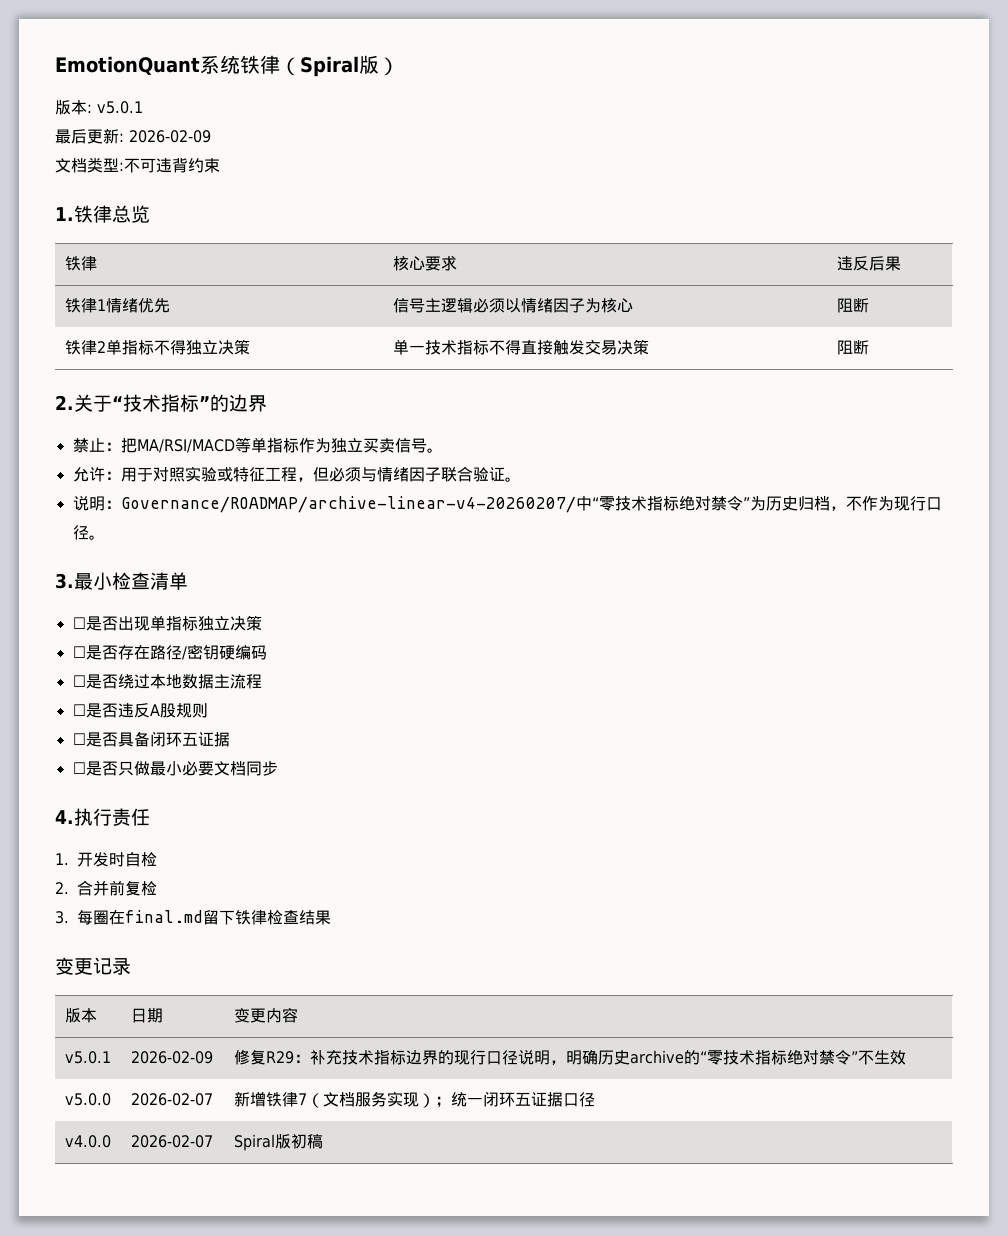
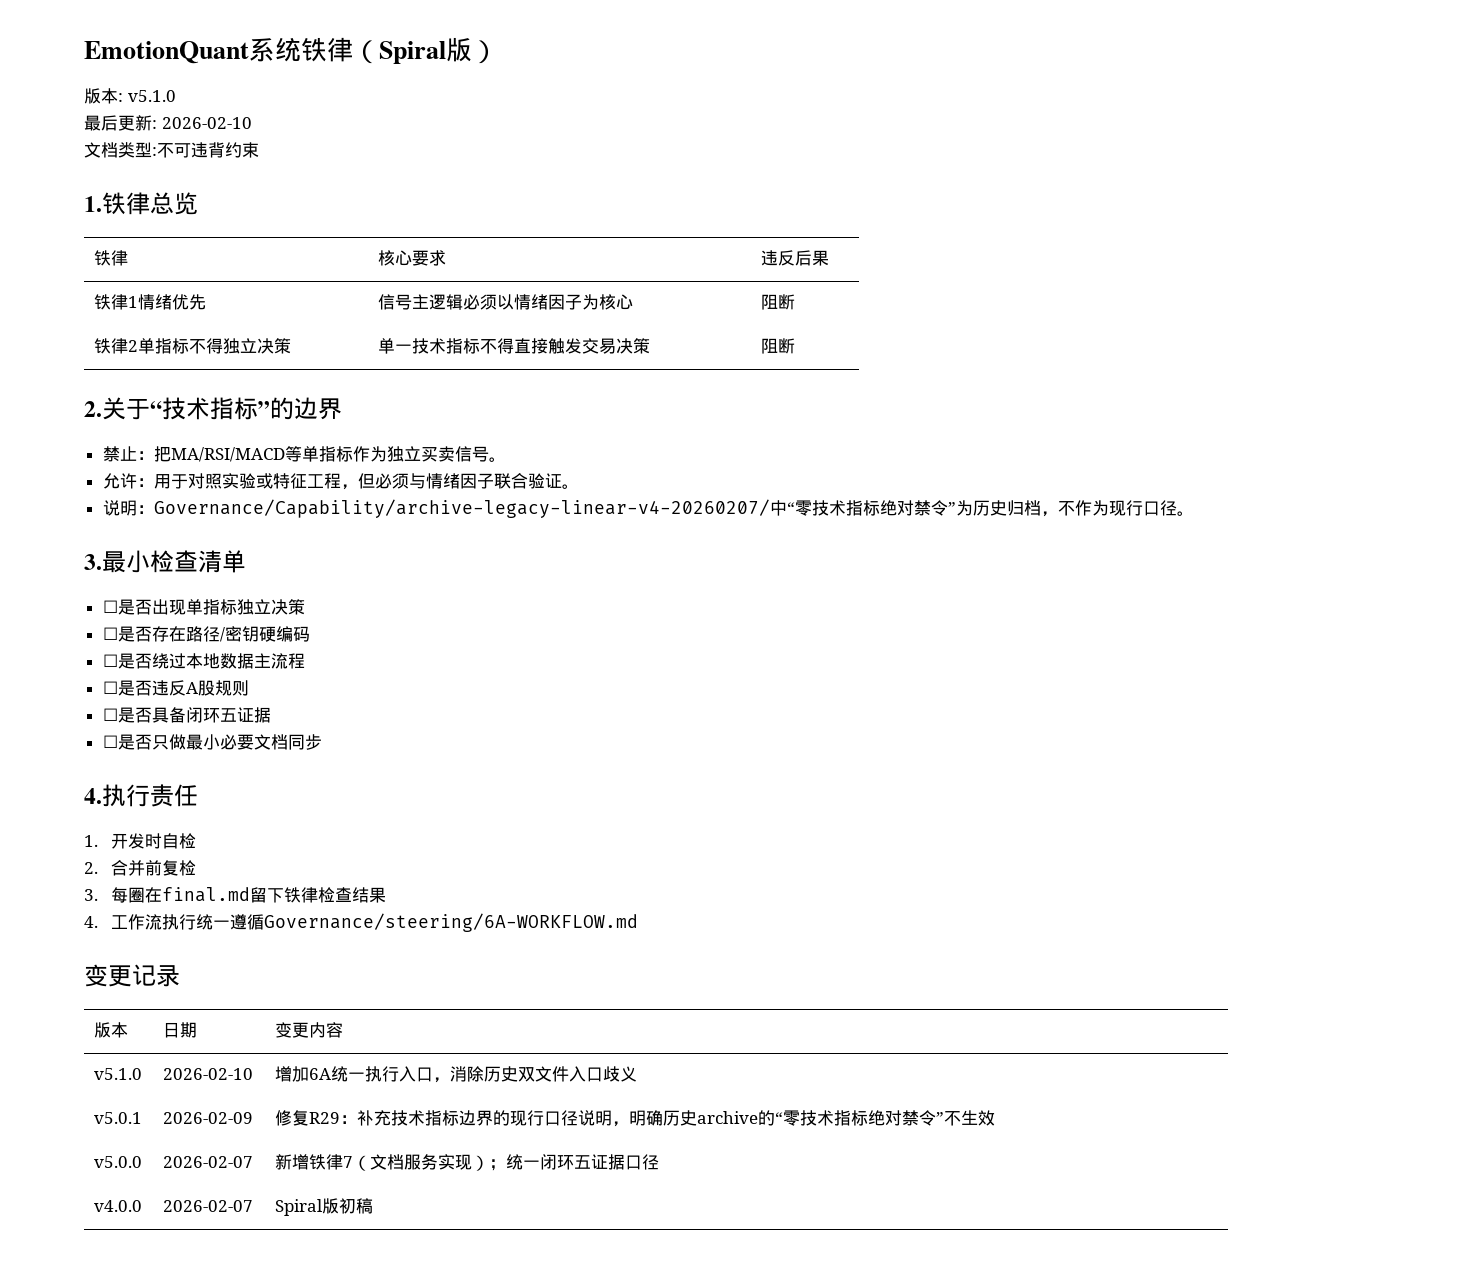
- 版本: v5.0.1
+ 版本: v5.1.0
- 最后更新: 2026-02-09
+ 最后更新: 2026-02-10
- 说明：Governance/ROADMAP/archive-linear-v4-20260207/中“零技术指标绝对禁令”为历史归档，不作为现行口径。
+ 说明：Governance/Capability/archive-legacy-linear-v4-20260207/中“零技术指标绝对禁令”为历史归档，不作为现行口径。
+ 4.工作流执行统一遵循Governance/steering/6A-WORKFLOW.md
+ v5.1.0 | 2026-02-10 | 增加6A统一执行入口，消除历史双文件入口歧义

